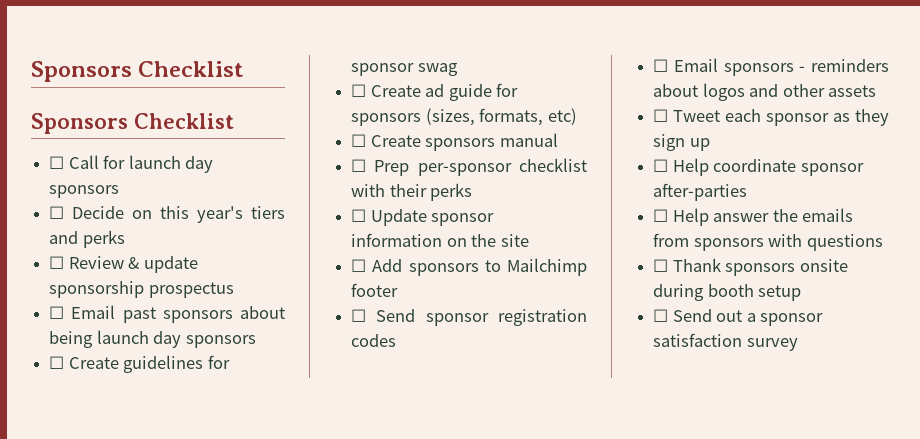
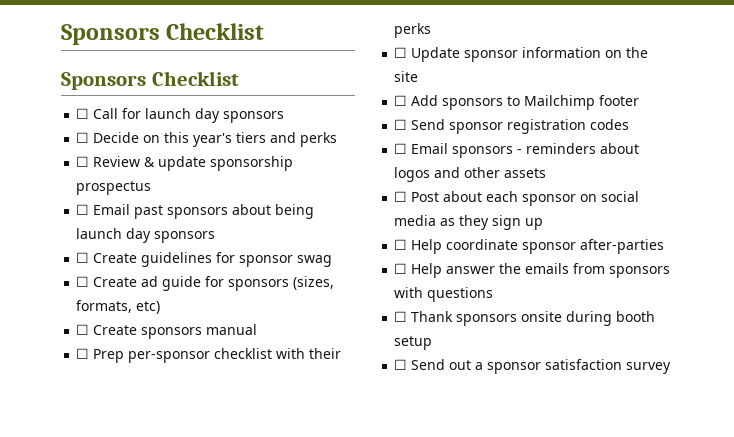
- ☐ Tweet each sponsor as they sign up
+ ☐ Post about each sponsor on social media as they sign up

